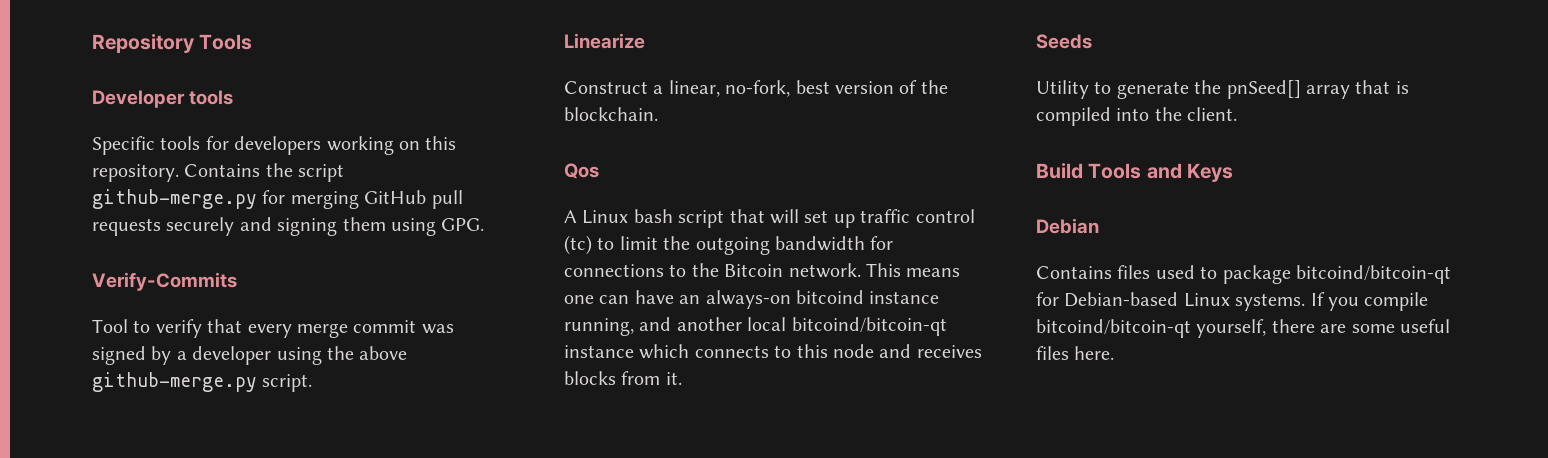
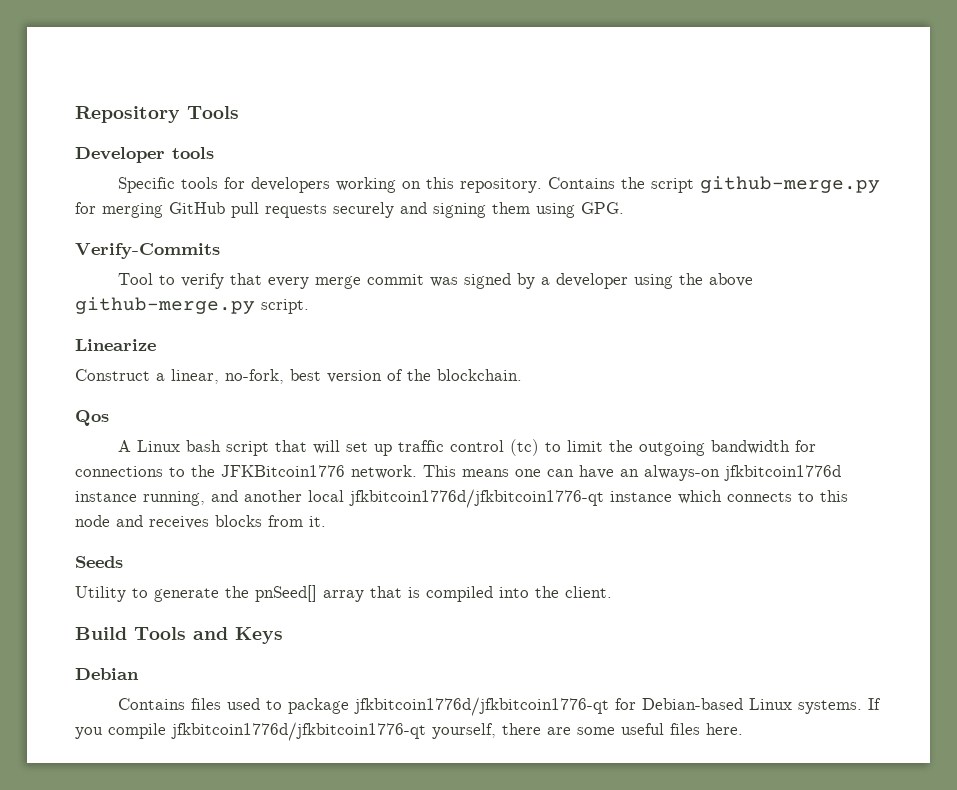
- A Linux bash script that will set up traffic control (tc) to limit the outgoing bandwidth for connections to the Bitcoin network.
+ A Linux bash script that will set up traffic control (tc) to limit the outgoing bandwidth for connections to the JFKBitcoin1776 network.
- This means one can have an always-on bitcoind instance running, and another local bitcoind/bitcoin-qt instance which connects to this node and receives blocks from it.
+ This means one can have an always-on jfkbitcoin1776d instance running, and another local jfkbitcoin1776d/jfkbitcoin1776-qt instance which connects to this node and receives blocks from it.
- Contains files used to package bitcoind/bitcoin-qt for Debian-based Linux systems.
+ Contains files used to package jfkbitcoin1776d/jfkbitcoin1776-qt for Debian-based Linux systems.
- If you compile bitcoind/bitcoin-qt yourself, there are some useful files here.
+ If you compile jfkbitcoin1776d/jfkbitcoin1776-qt yourself, there are some useful files here.

